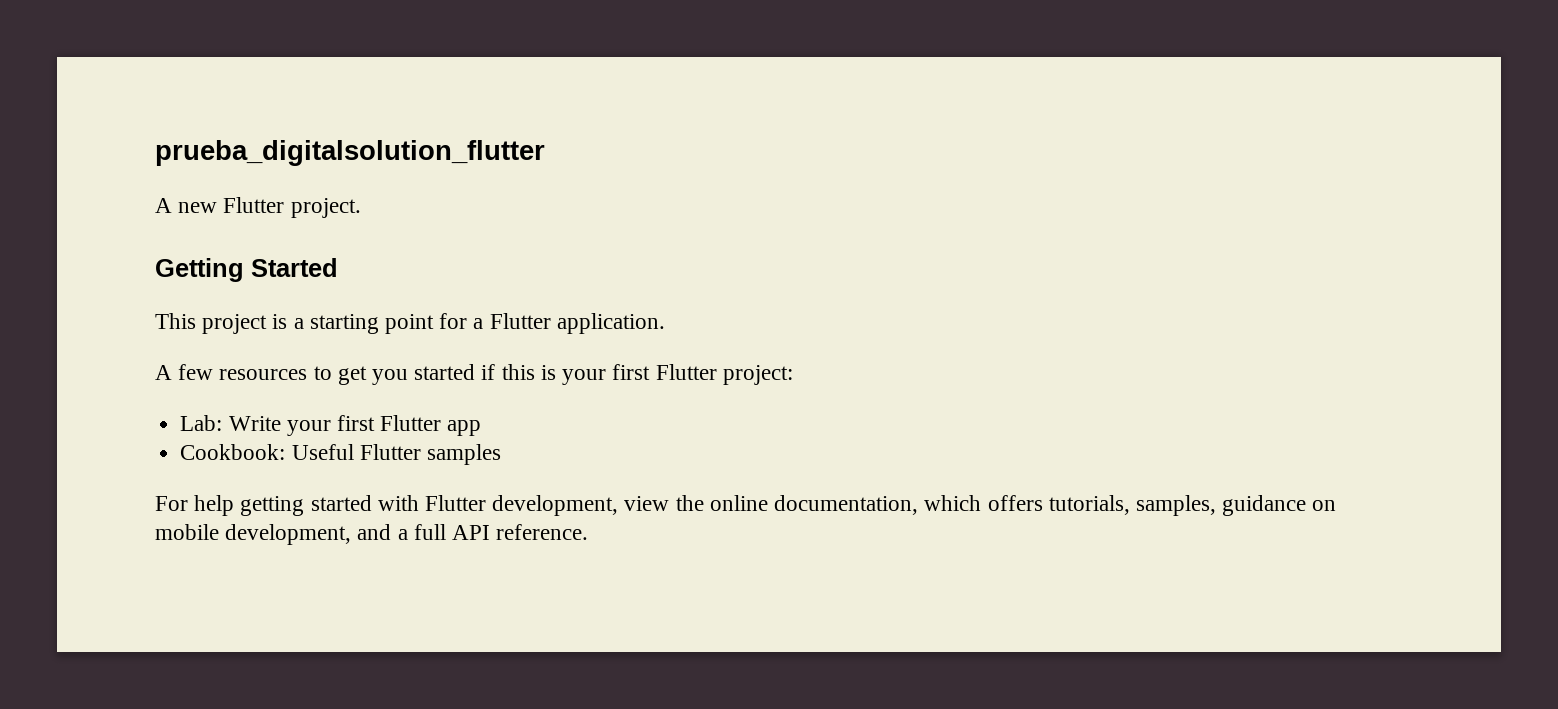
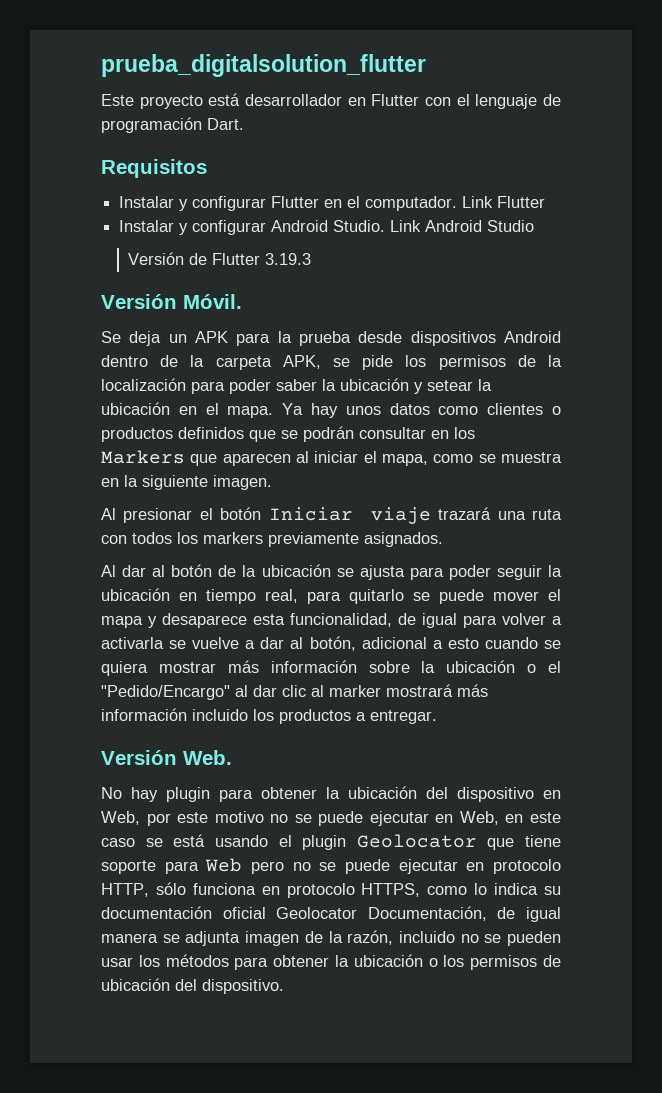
- A new Flutter project.
- Getting Started
- This project is a starting point for a Flutter application.
- A few resources to get you started if this is your first Flutter project:
- Lab: Write your first Flutter app
- Cookbook: Useful Flutter samples
- For help getting started with Flutter development, view the online documentation, which offers tutorials, samples, guidance on mobile development, and a full API reference.
+ Este proyecto está desarrollador en Flutter con el lenguaje de programación Dart.
+ Requisitos
+ Instalar y configurar Flutter en el computador. Link Flutter
+ Instalar y configurar Android Studio. Link Android Studio
+ Versión de Flutter 3.19.3
+ Versión Móvil.
+ Se deja un APK para la prueba desde dispositivos Android dentro de la carpeta APK, se pide los permisos de la localización para poder saber la ubicación y setear la ubicación en el mapa. Ya hay unos datos como clientes o productos definidos que se podrán consultar en los Markers que aparecen al iniciar el mapa, como se muestra en la siguiente imagen.
+ Al presionar el botón Iniciar viaje trazará una ruta con todos los markers previamente asignados.
+ Al dar al botón de la ubicación se ajusta para poder seguir la ubicación en tiempo real, para quitarlo se puede mover el mapa y desaparece esta funcionalidad, de igual para volver a activarla se vuelve a dar al botón, adicional a esto cuando se quiera mostrar más información sobre la ubicación o el "Pedido/Encargo" al dar clic al marker mostrará más información incluido los productos a entregar.
+ Versión Web.
+ No hay plugin para obtener la ubicación del dispositivo en Web, por este motivo no se puede ejecutar en Web, en este caso se está usando el plugin Geolocator que tiene soporte para Web pero no se puede ejecutar en protocolo HTTP, sólo funciona en protocolo HTTPS, como lo indica su documentación oficial Geolocator Documentación, de igual manera se adjunta imagen de la razón, incluido no se pueden usar los métodos para obtener la ubicación o los permisos de ubicación del dispositivo.

